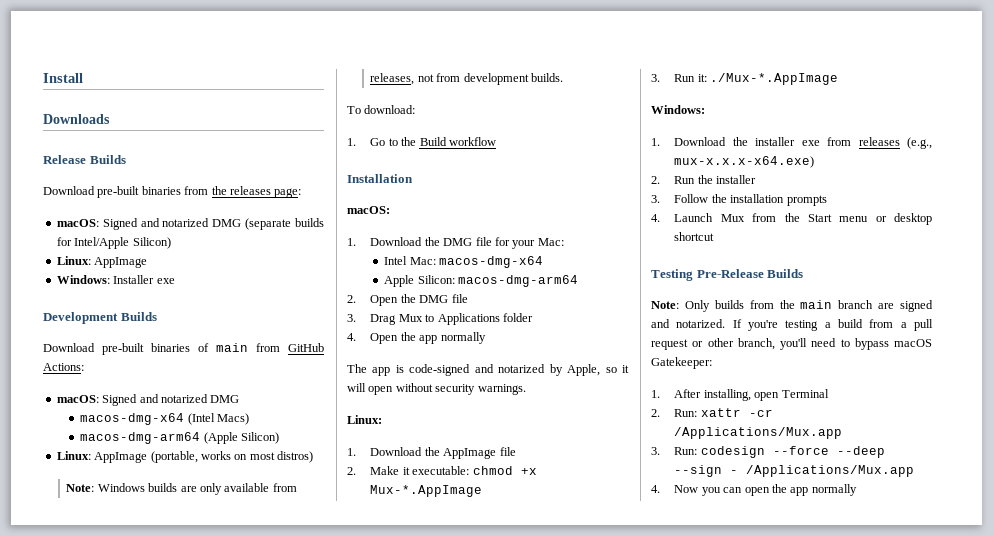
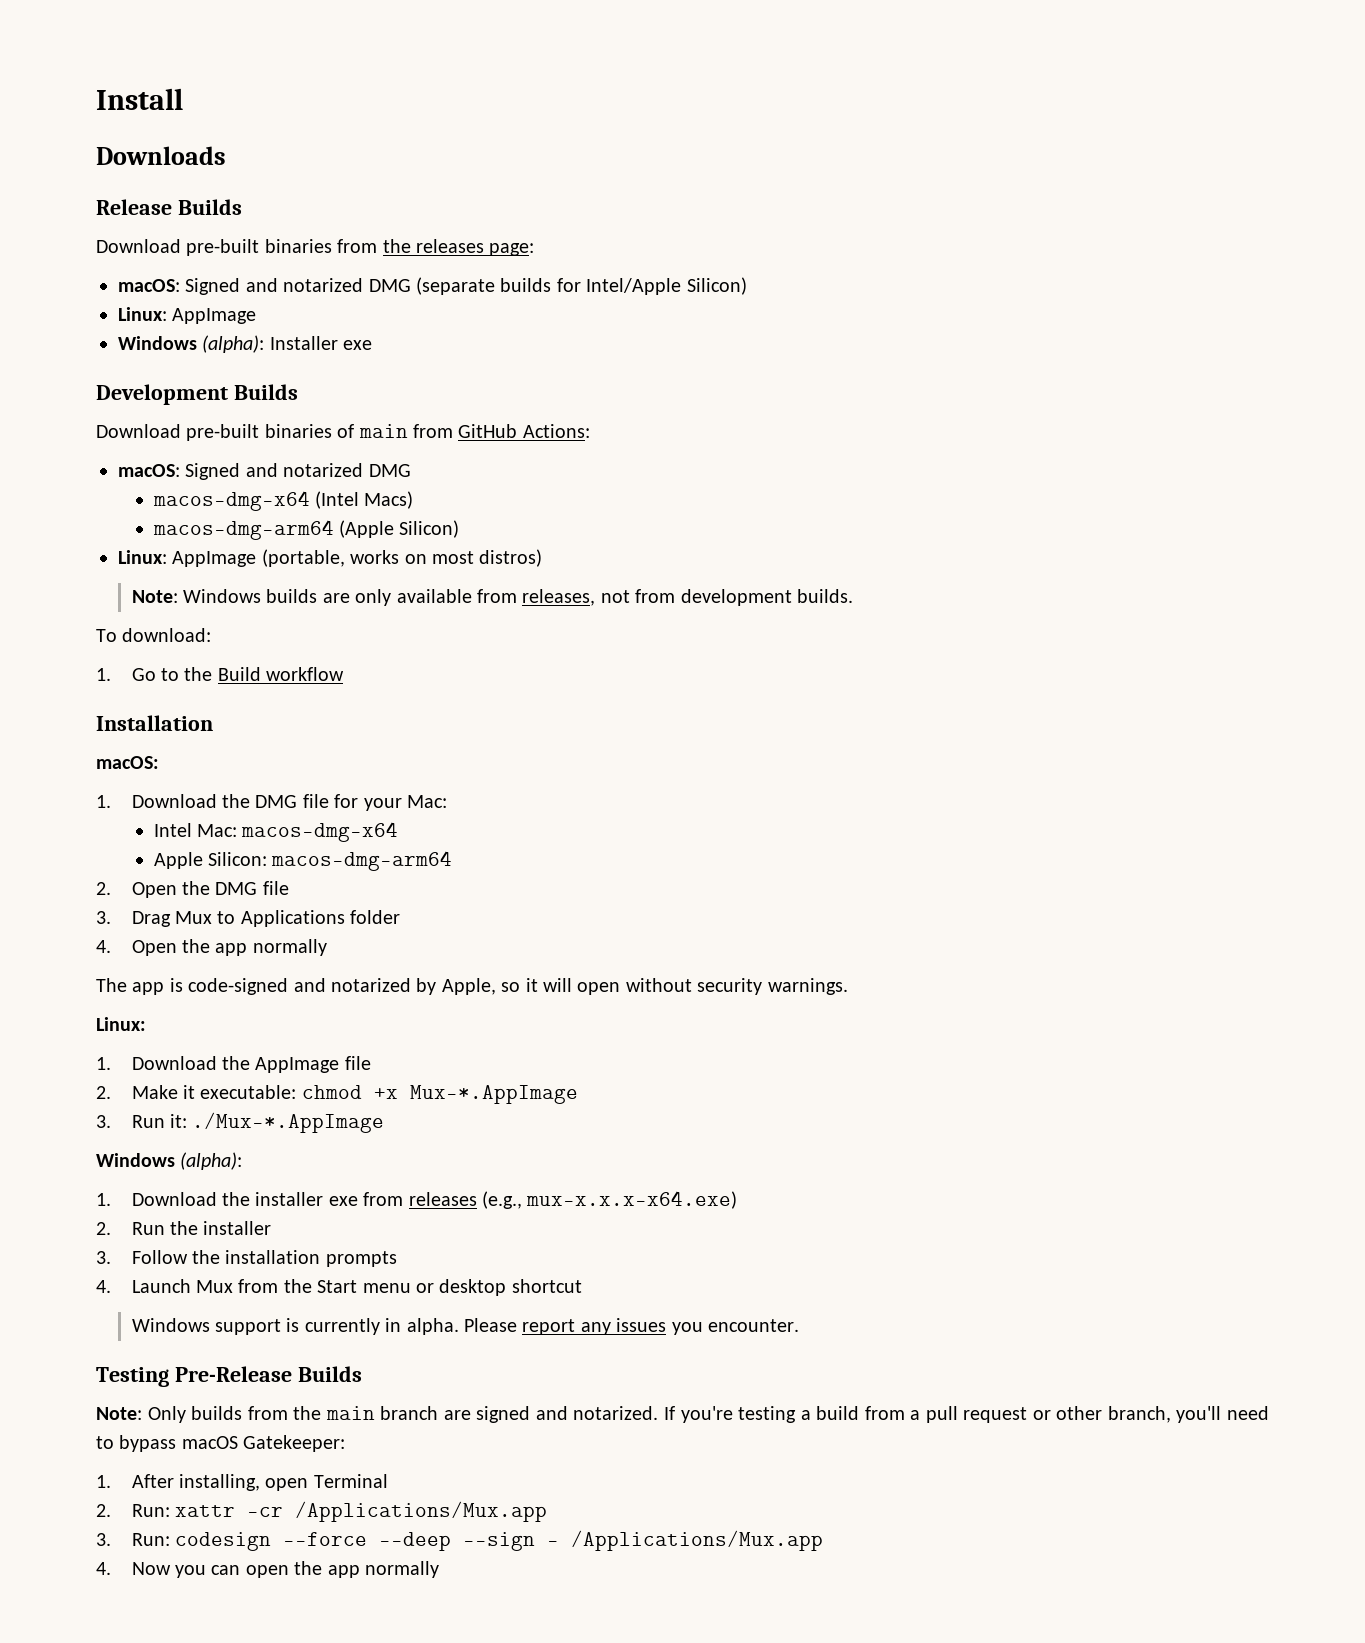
- Windows: Installer exe
+ Windows (alpha): Installer exe
  3. Run it: ./Mux-*.AppImage
- Windows:
+ Windows (alpha):
+ Windows support is currently in alpha. Please report any issues you encounter.

